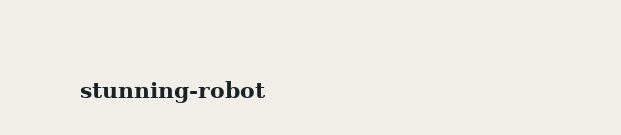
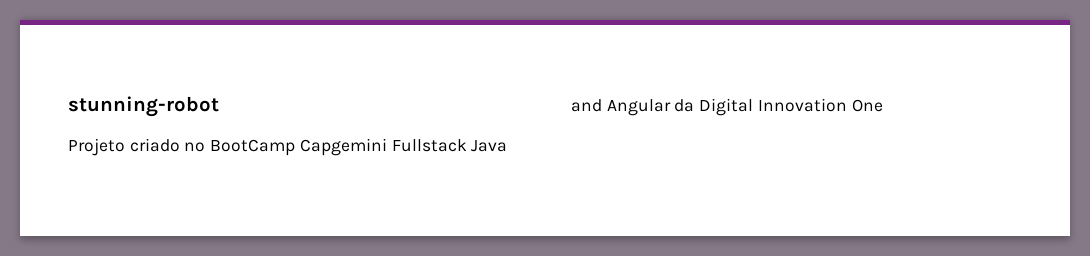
+ Projeto criado no BootCamp Capgemini Fullstack Java and Angular da Digital Innovation One

